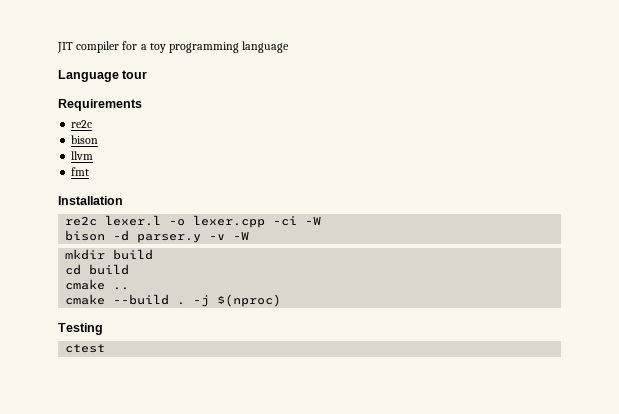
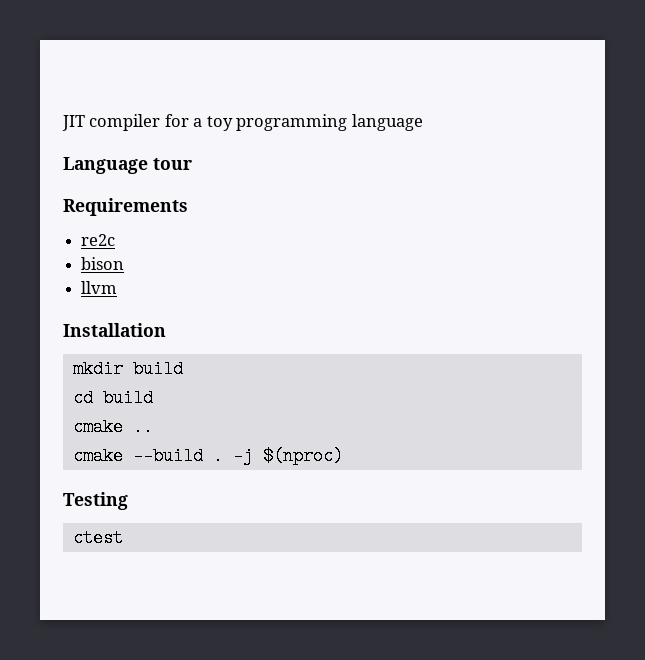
- fmt
- re2c lexer.l -o lexer.cpp -ci -W
- bison -d parser.y -v -W

